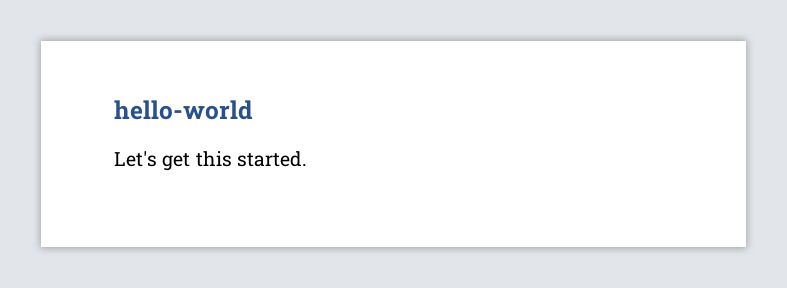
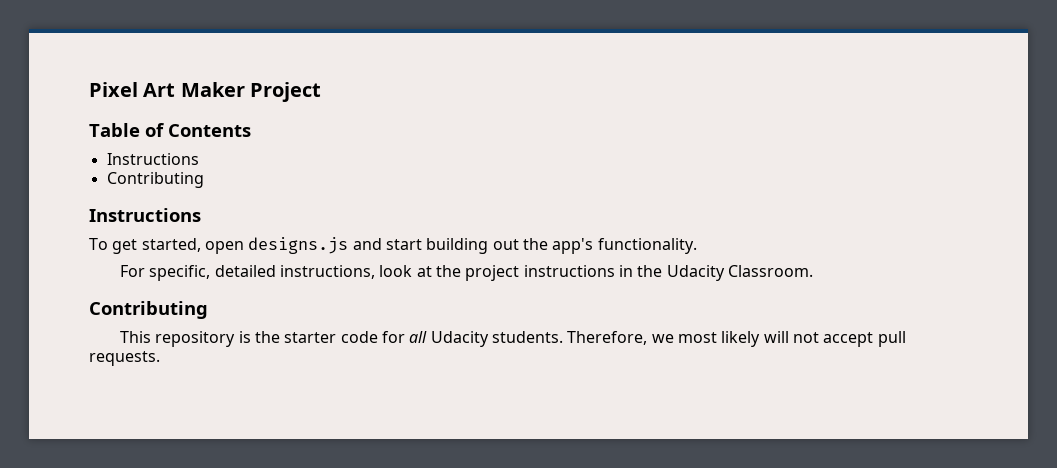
- hello-world
- Let's get this started.
+ Pixel Art Maker Project
+ Table of Contents
+ Instructions
+ Contributing
+ Instructions
+ To get started, open designs.js and start building out the app's functionality.
+ For specific, detailed instructions, look at the project instructions in the Udacity Classroom.
+ Contributing
+ This repository is the starter code for all Udacity students. Therefore, we most likely will not accept pull requests.

